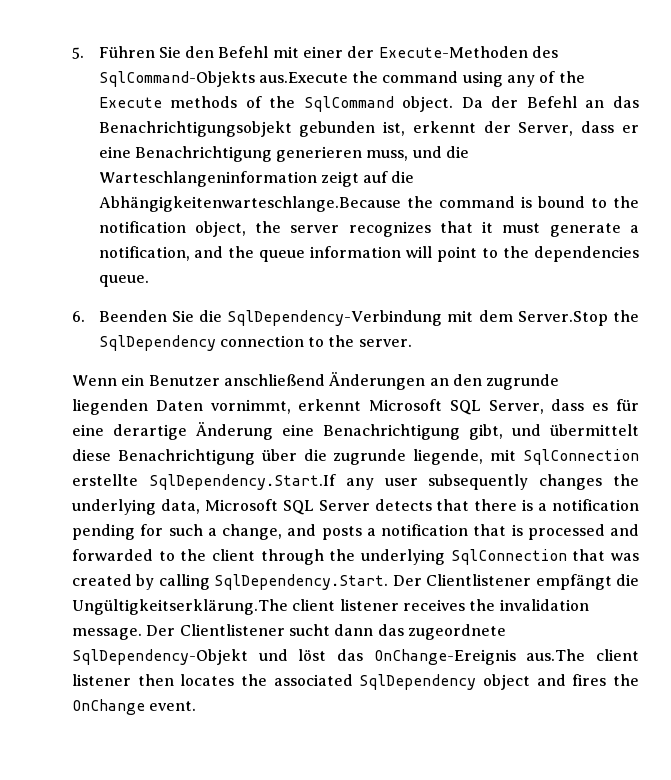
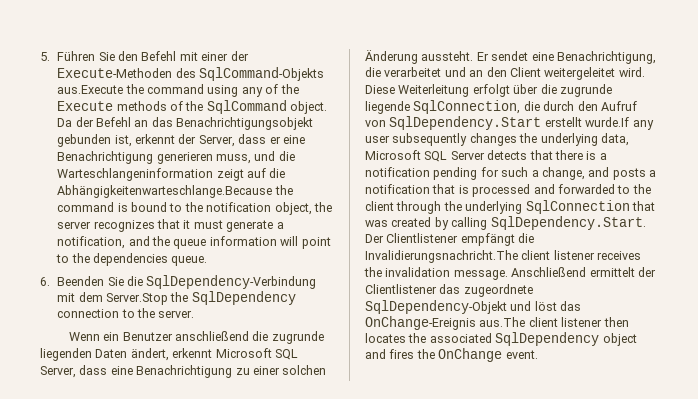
- Wenn ein Benutzer anschließend Änderungen an den zugrunde liegenden Daten vornimmt, erkennt Microsoft SQL Server, dass es für eine derartige Änderung eine Benachrichtigung gibt, und übermittelt diese Benachrichtigung über die zugrunde liegende, mit SqlConnection erstellte SqlDependency.Start.If any user subsequently changes the underlying data, Microsoft SQL Server detects that there is a notification pending for such a change, and posts a notification that is processed and forwarded to the client through the underlying SqlConnection that was created by calling SqlDependency.Start. Der Clientlistener empfängt die Ungültigkeitserklärung.The client listener receives the invalidation message.
+ Wenn ein Benutzer anschließend die zugrunde liegenden Daten ändert, erkennt Microsoft SQL Server, dass eine Benachrichtigung zu einer solchen Änderung aussteht. Er sendet eine Benachrichtigung, die verarbeitet und an den Client weitergeleitet wird. Diese Weiterleitung erfolgt über die zugrunde liegende SqlConnection, die durch den Aufruf von SqlDependency.Start erstellt wurde.If any user subsequently changes the underlying data, Microsoft SQL Server detects that there is a notification pending for such a change, and posts a notification that is processed and forwarded to the client through the underlying SqlConnection that was created by calling SqlDependency.Start. Der Clientlistener empfängt die Invalidierungsnachricht.The client listener receives the invalidation message.
- Der Clientlistener sucht dann das zugeordnete SqlDependency-Objekt und löst das OnChange-Ereignis aus.The client listener then locates the associated SqlDependency object and fires the OnChange event.
+ Anschließend ermittelt der Clientlistener das zugeordnete SqlDependency-Objekt und löst das OnChange-Ereignis aus.The client listener then locates the associated SqlDependency object and fires the OnChange event.

